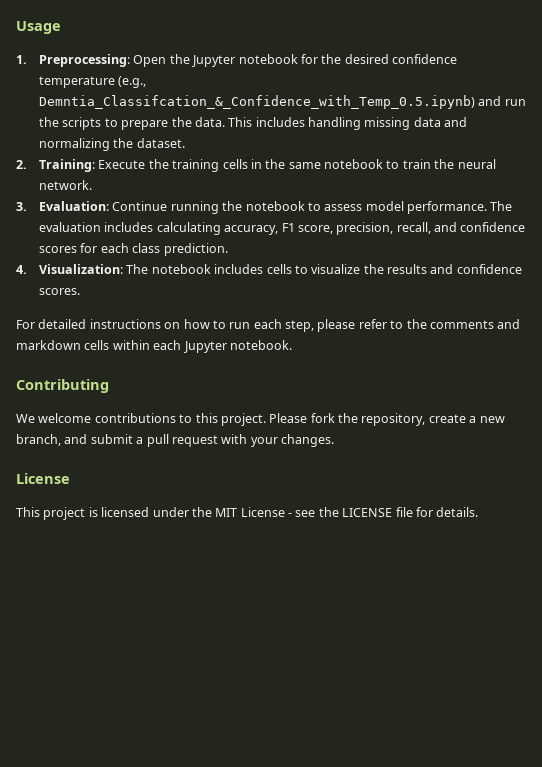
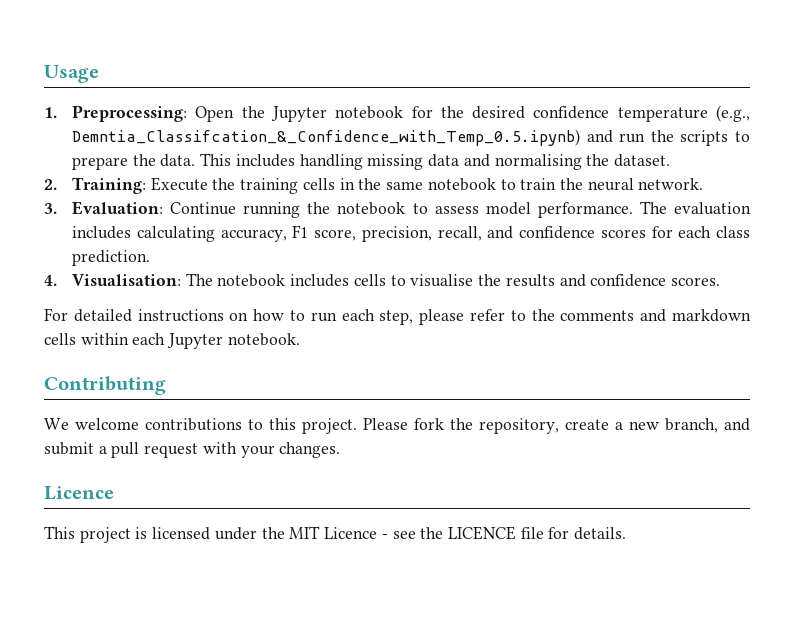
- This includes handling missing data and normalizing the dataset.
+ This includes handling missing data and normalising the dataset.
- 4. Visualization: The notebook includes cells to visualize the results and confidence scores.
+ 4. Visualisation: The notebook includes cells to visualise the results and confidence scores.
  Please fork the repository, create a new branch, and submit a pull request with your changes.
- License
+ Licence
- This project is licensed under the MIT License - see the LICENSE file for details.
+ This project is licensed under the MIT Licence - see the LICENCE file for details.

